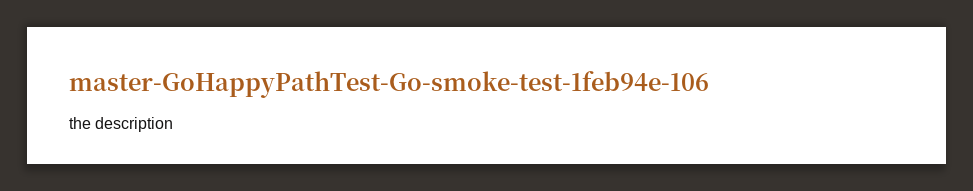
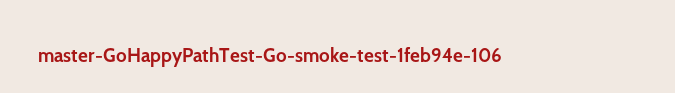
- the description

